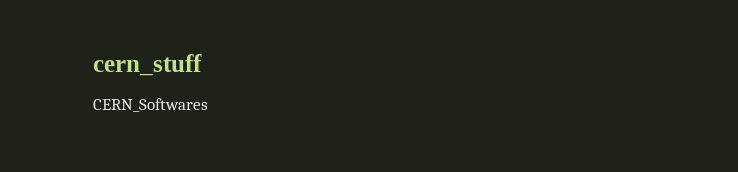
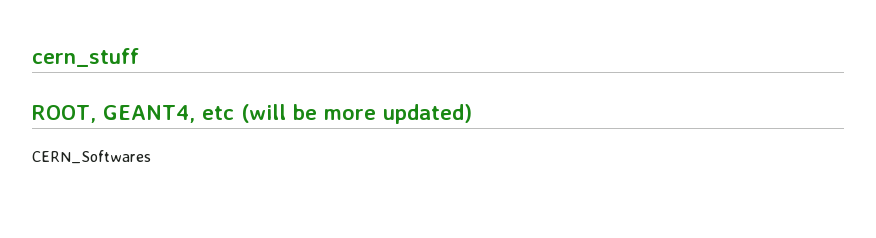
+ ROOT, GEANT4, etc (will be more updated)

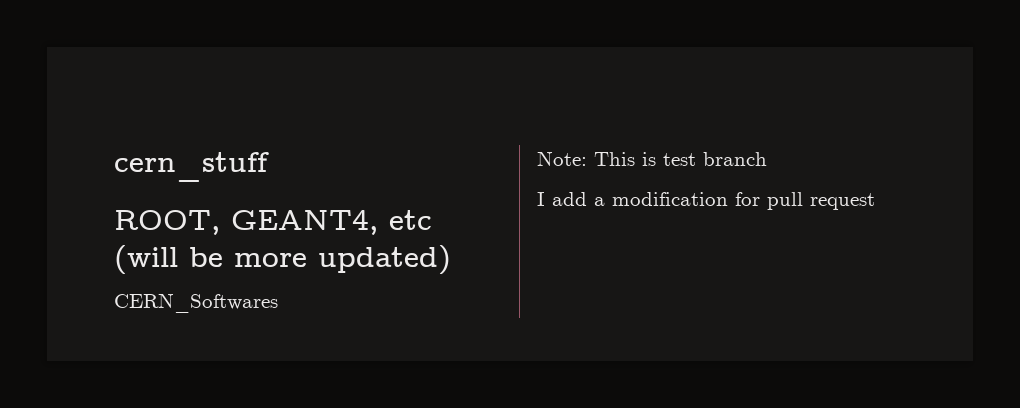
+ Note: This is test branch
+ I add a modification for pull request

